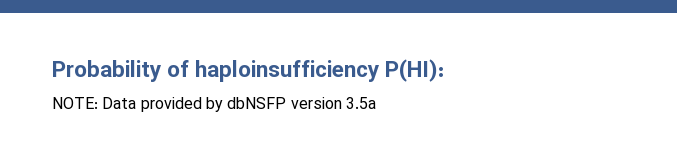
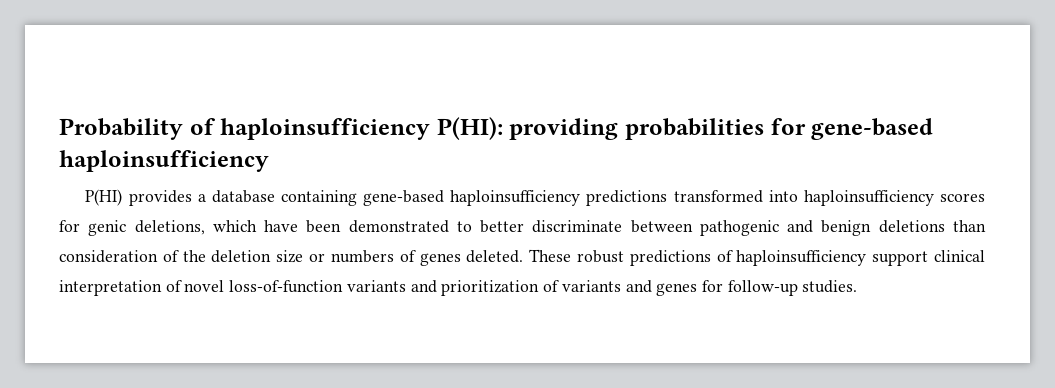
- Probability of haploinsufficiency P(HI):
- NOTE: Data provided by dbNSFP version 3.5a
+ Probability of haploinsufficiency P(HI): providing probabilities for gene-based haploinsufficiency
+ P(HI) provides a database containing gene-based haploinsufficiency predictions transformed into haploinsufficiency scores for genic deletions, which have been demonstrated to better discriminate between pathogenic and benign deletions than consideration of the deletion size or numbers of genes deleted. These robust predictions of haploinsufficiency support clinical interpretation of novel loss-of-function variants and prioritization of variants and genes for follow-up studies.

